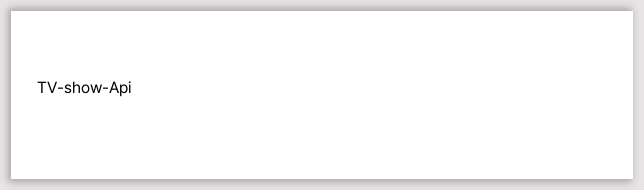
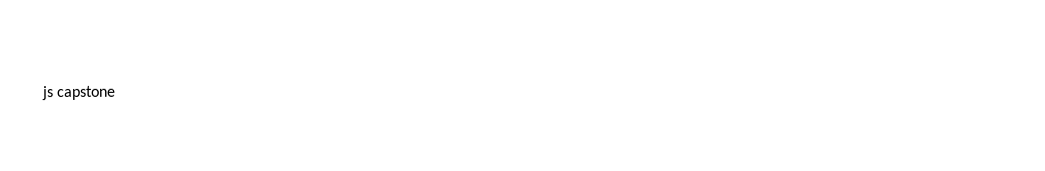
- TV-show-Api
+ js capstone

